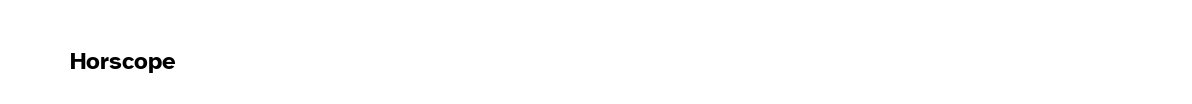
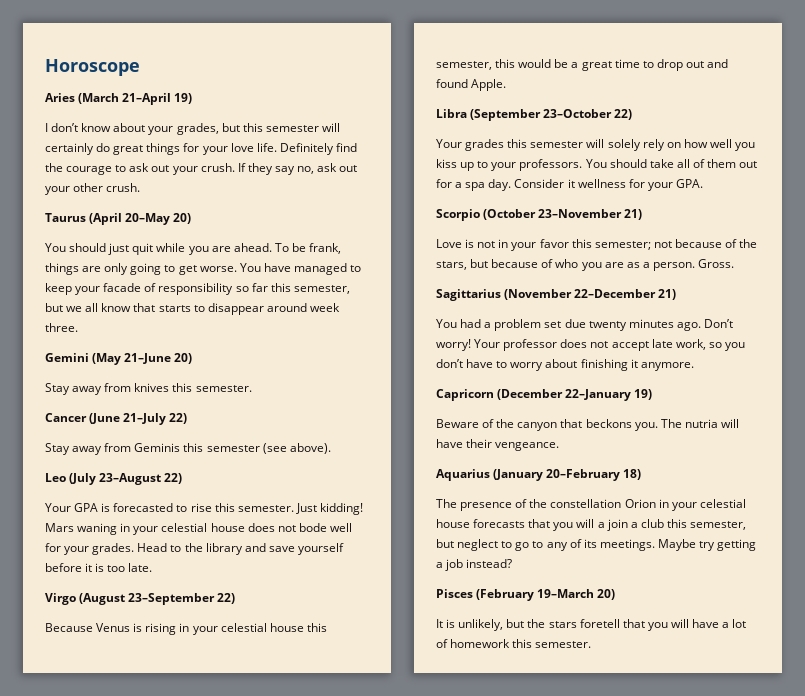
- Horscope
+ Horoscope
+ Aries (March 21–April 19)
+ I don’t know about your grades, but this semester will certainly do great things for your love life. Definitely find the courage to ask out your crush. If they say no, ask out your other crush.
+ Taurus (April 20–May 20)
+ You should just quit while you are ahead. To be frank, things are only going to get worse. You have managed to keep your facade of responsibility so far this semester, but we all know that starts to disappear around week three.
+ Gemini (May 21–June 20)
+ Stay away from knives this semester.
+ Cancer (June 21–July 22)
+ Stay away from Geminis this semester (see above).
+ Leo (July 23–August 22)
+ Your GPA is forecasted to rise this semester. Just kidding! Mars waning in your celestial house does not bode well for your grades. Head to the library and save yourself before it is too late.
+ Virgo (August 23–September 22)
+ Because Venus is rising in your celestial house this semester, this would be a great time to drop out and found Apple.
+ Libra (September 23–October 22)
+ Your grades this semester will solely rely on how well you kiss up to your professors. You should take all of them out for a spa day. Consider it wellness for your GPA.
+ Scorpio (October 23–November 21)
+ Love is not in your favor this semester; not because of the stars, but because of who you are as a person. Gross.
+ Sagittarius (November 22–December 21)
+ You had a problem set due twenty minutes ago. Don’t worry! Your professor does not accept late work, so you don’t have to worry about finishing it anymore.
+ Capricorn (December 22–January 19)
+ Beware of the canyon that beckons you. The nutria will have their vengeance.
+ Aquarius (January 20–February 18)
+ The presence of the constellation Orion in your celestial house forecasts that you will a join a club this semester, but neglect to go to any of its meetings. Maybe try getting a job instead?
+ Pisces (February 19–March 20)
+ It is unlikely, but the stars foretell that you will have a lot of homework this semester.

